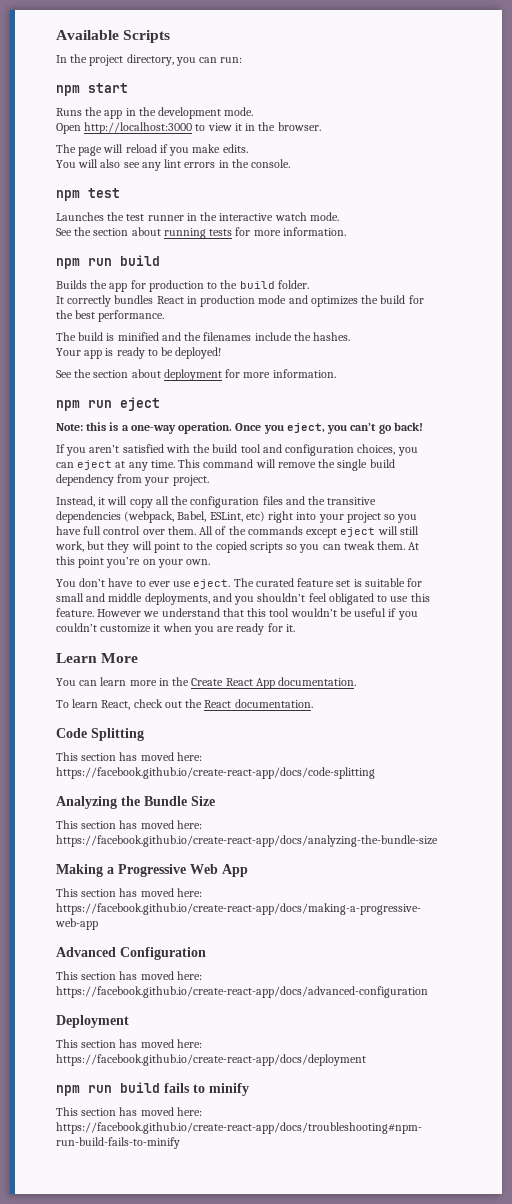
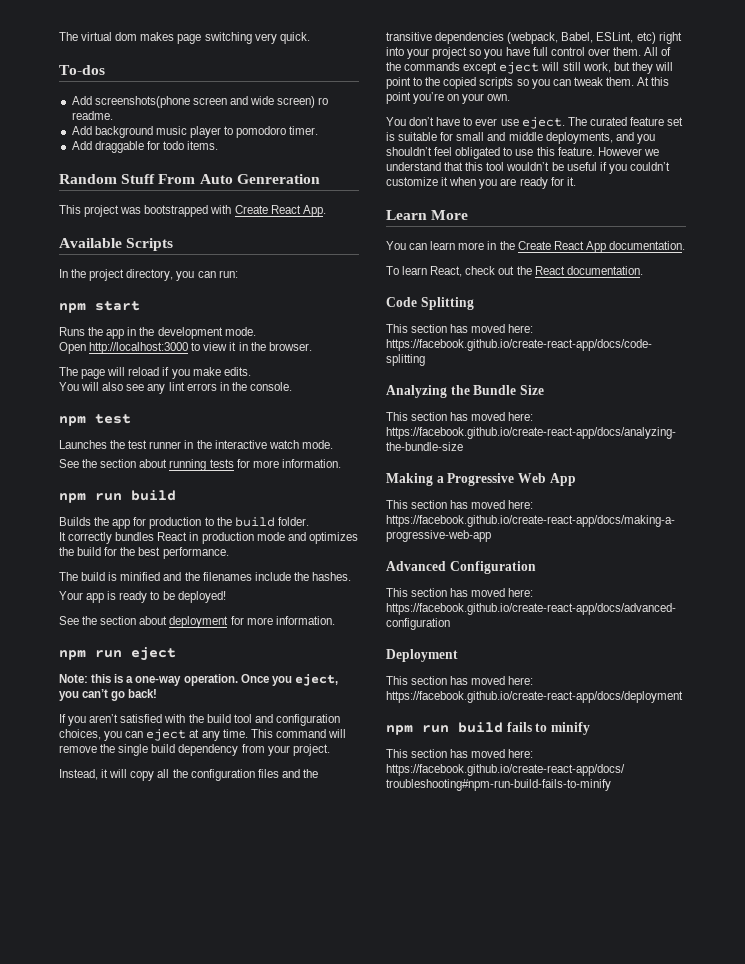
+ The virtual dom makes page switching very quick.
+ To-dos
+ Add screenshots(phone screen and wide screen) ro readme.
+ Add background music player to pomodoro timer.
+ Add draggable for todo items.
+ Random Stuff From Auto Genreration
+ This project was bootstrapped with Create React App.

